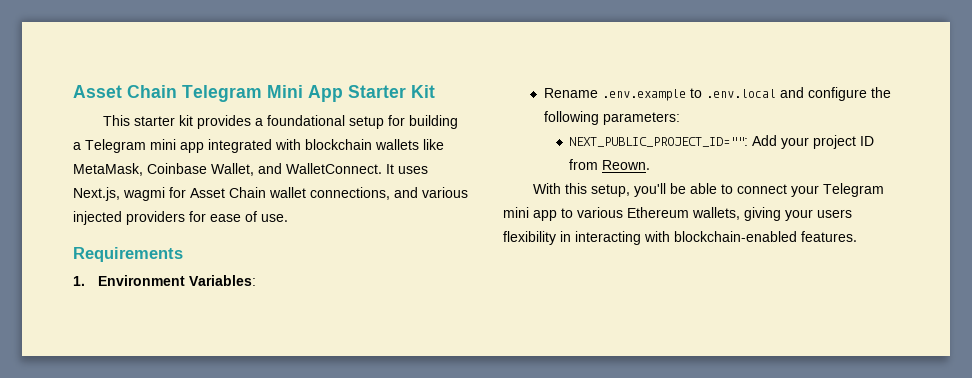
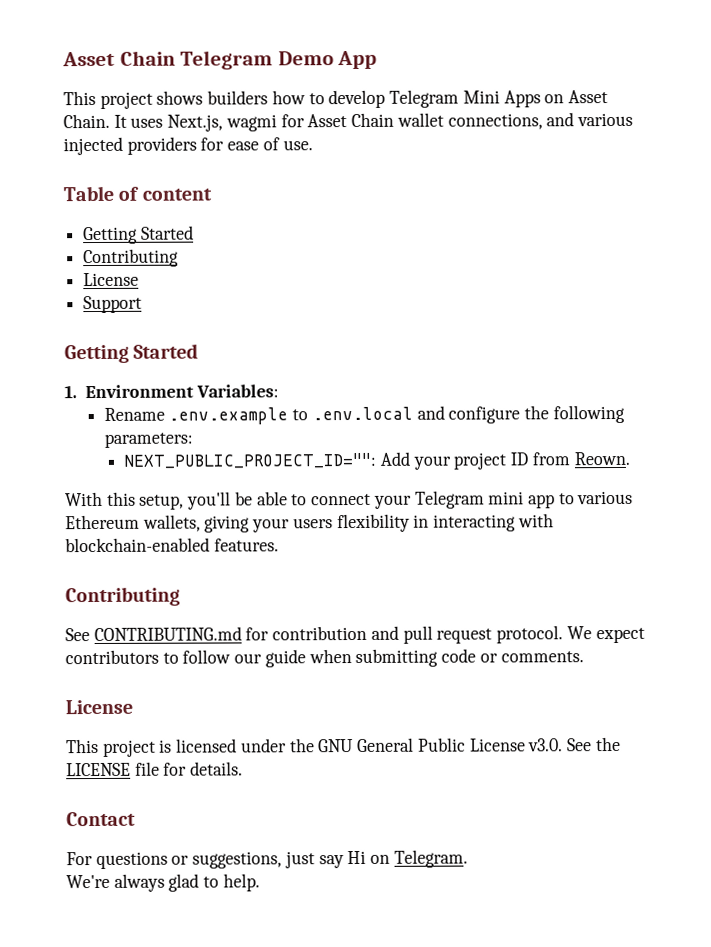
- Asset Chain Telegram Mini App Starter Kit
- This starter kit provides a foundational setup for building a Telegram mini app integrated with blockchain wallets like MetaMask, Coinbase Wallet, and WalletConnect.
+ Asset Chain Telegram Demo App
+ This project shows builders how to develop Telegram Mini Apps on Asset Chain.
- Requirements
+ Table of content
+ Getting Started
+ Contributing
+ License
+ Support
+ Getting Started
  With this setup, you'll be able to connect your Telegram mini app to various Ethereum wallets, giving your users flexibility in interacting with blockchain-enabled features.
+ Contributing
+ See CONTRIBUTING.md for contribution and pull request protocol. We expect contributors to follow our guide when submitting code or comments.
+ License
+ This project is licensed under the GNU General Public License v3.0. See the LICENSE file for details.
+ Contact
+ For questions or suggestions, just say Hi on Telegram.
+ We're always glad to help.

